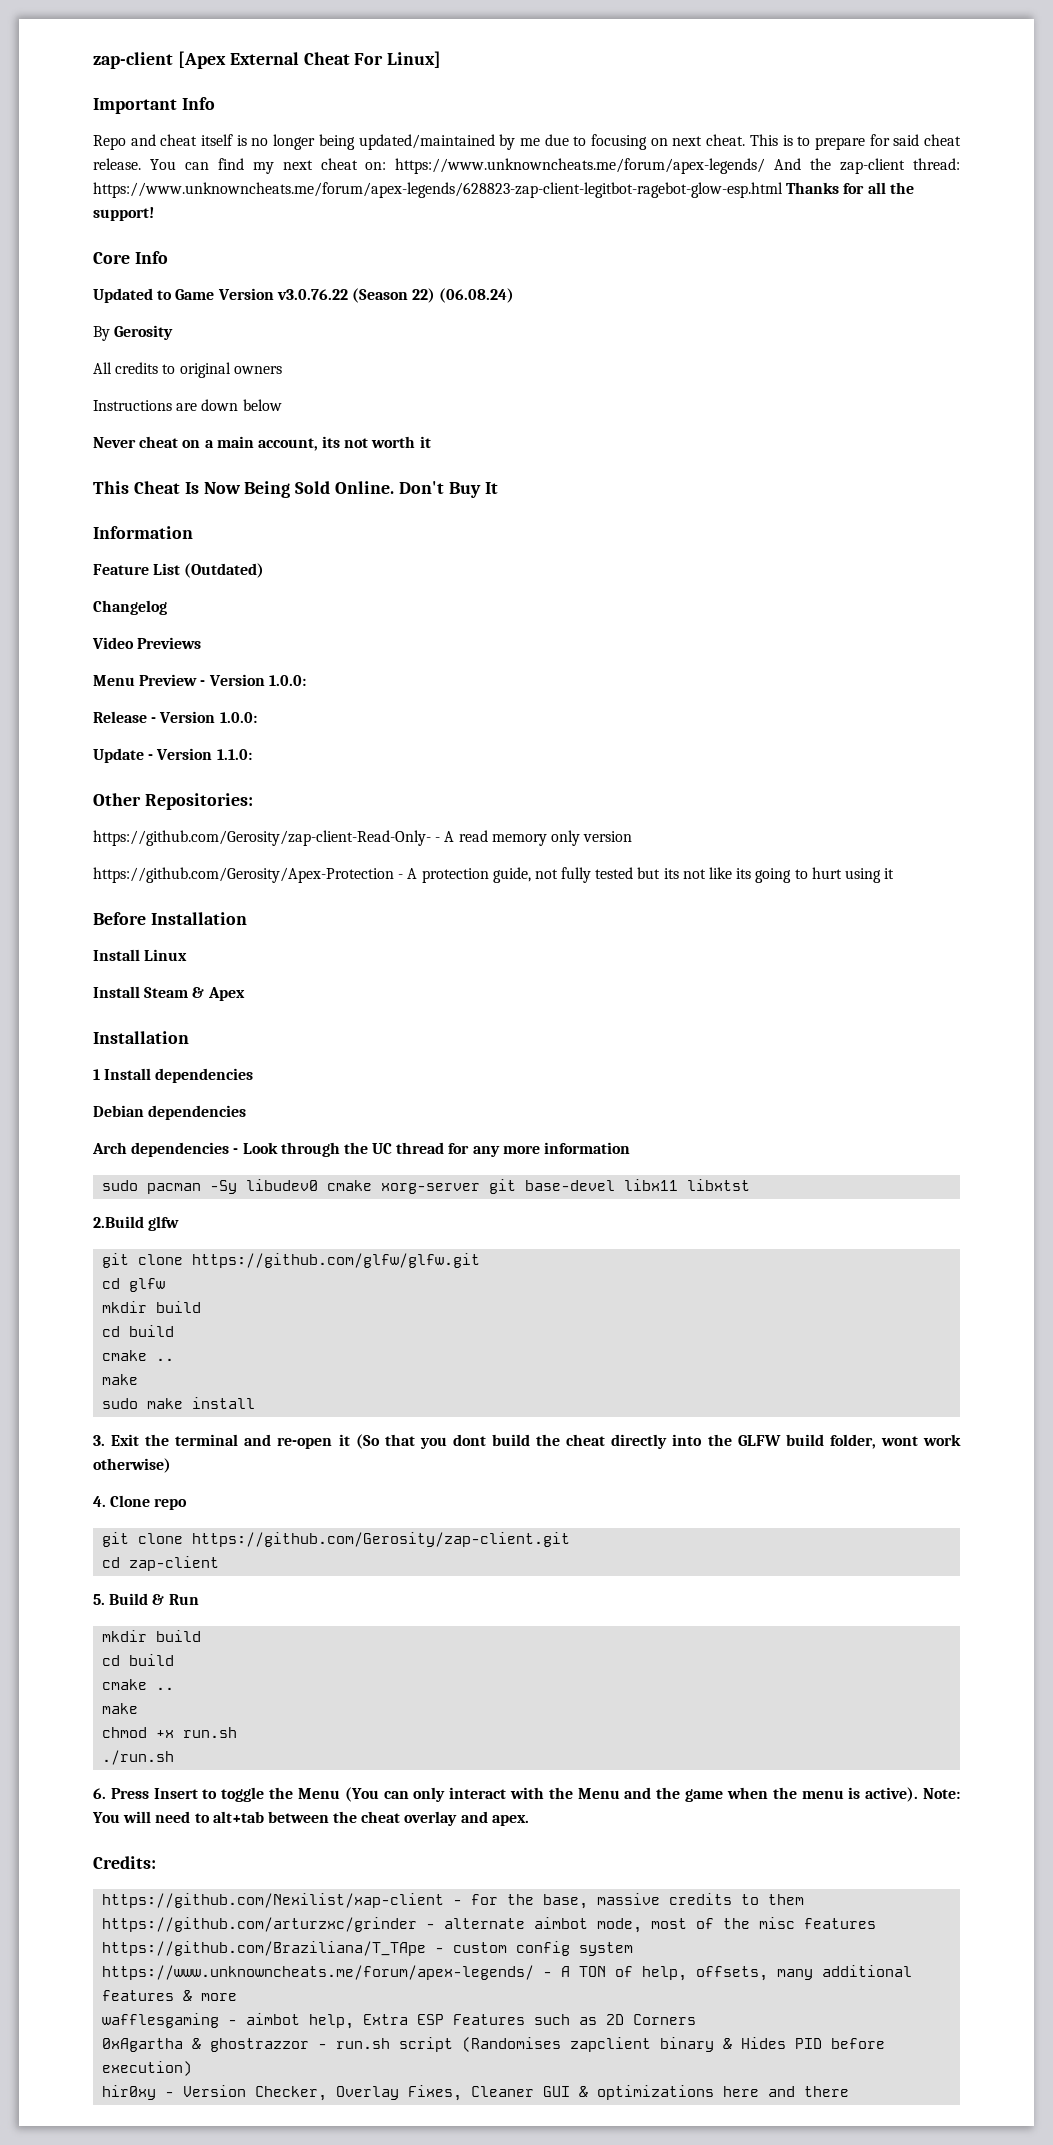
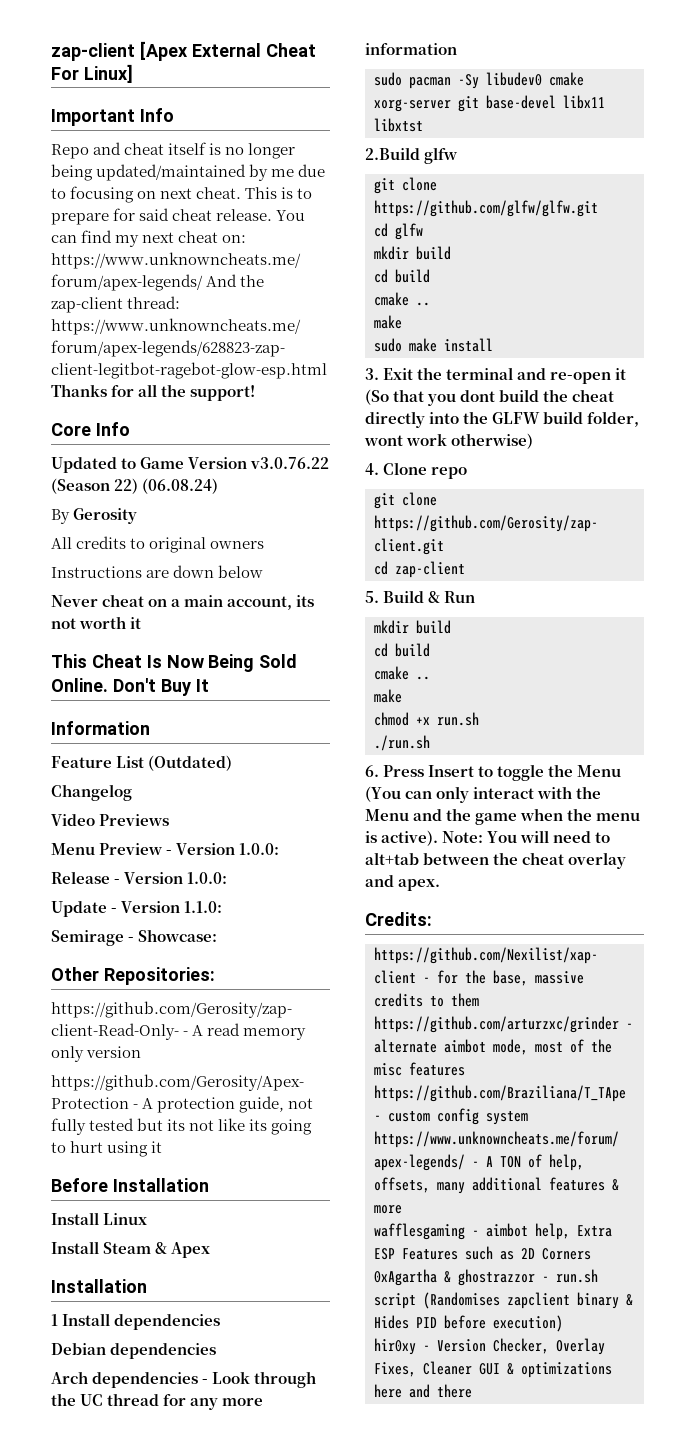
+ Semirage - Showcase:

